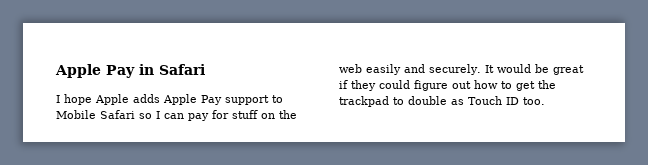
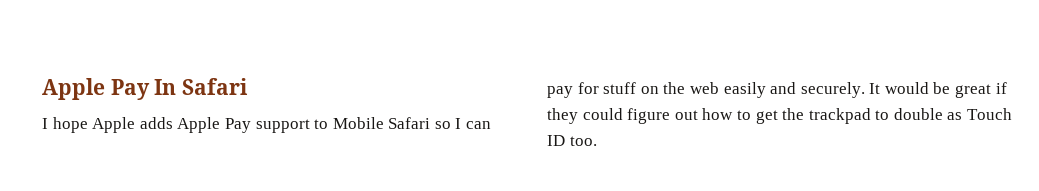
- Apple Pay in Safari
+ Apple Pay In Safari

